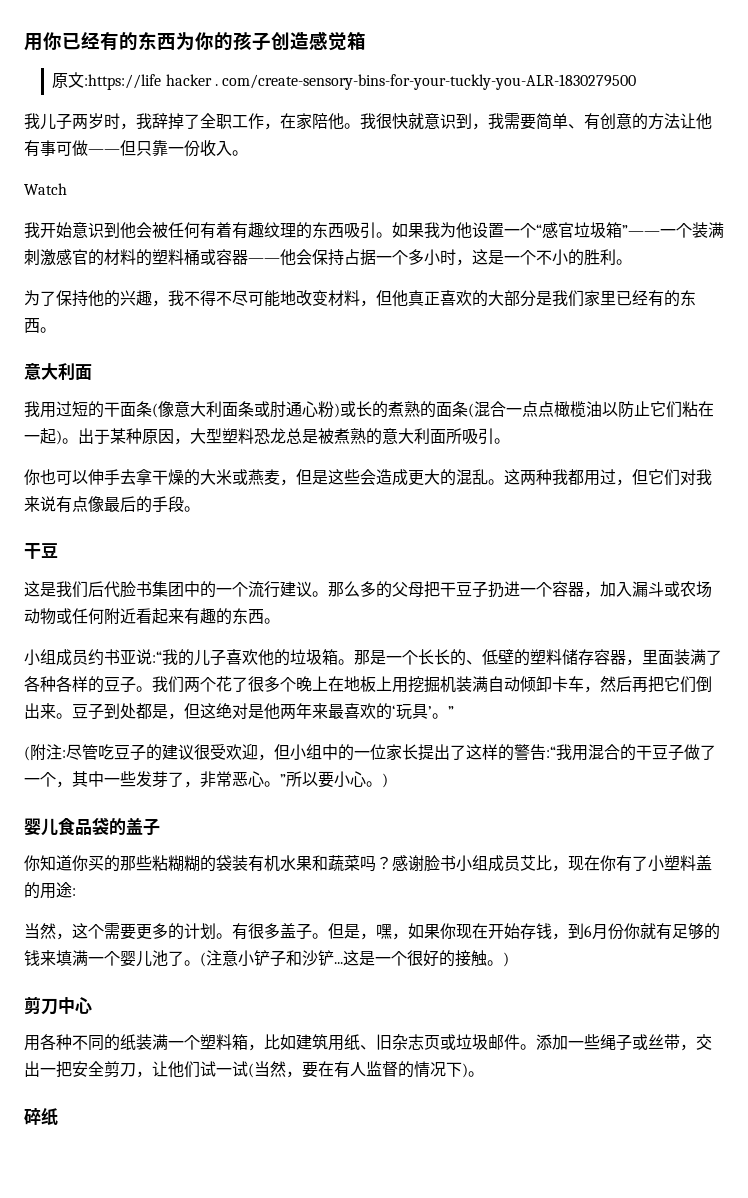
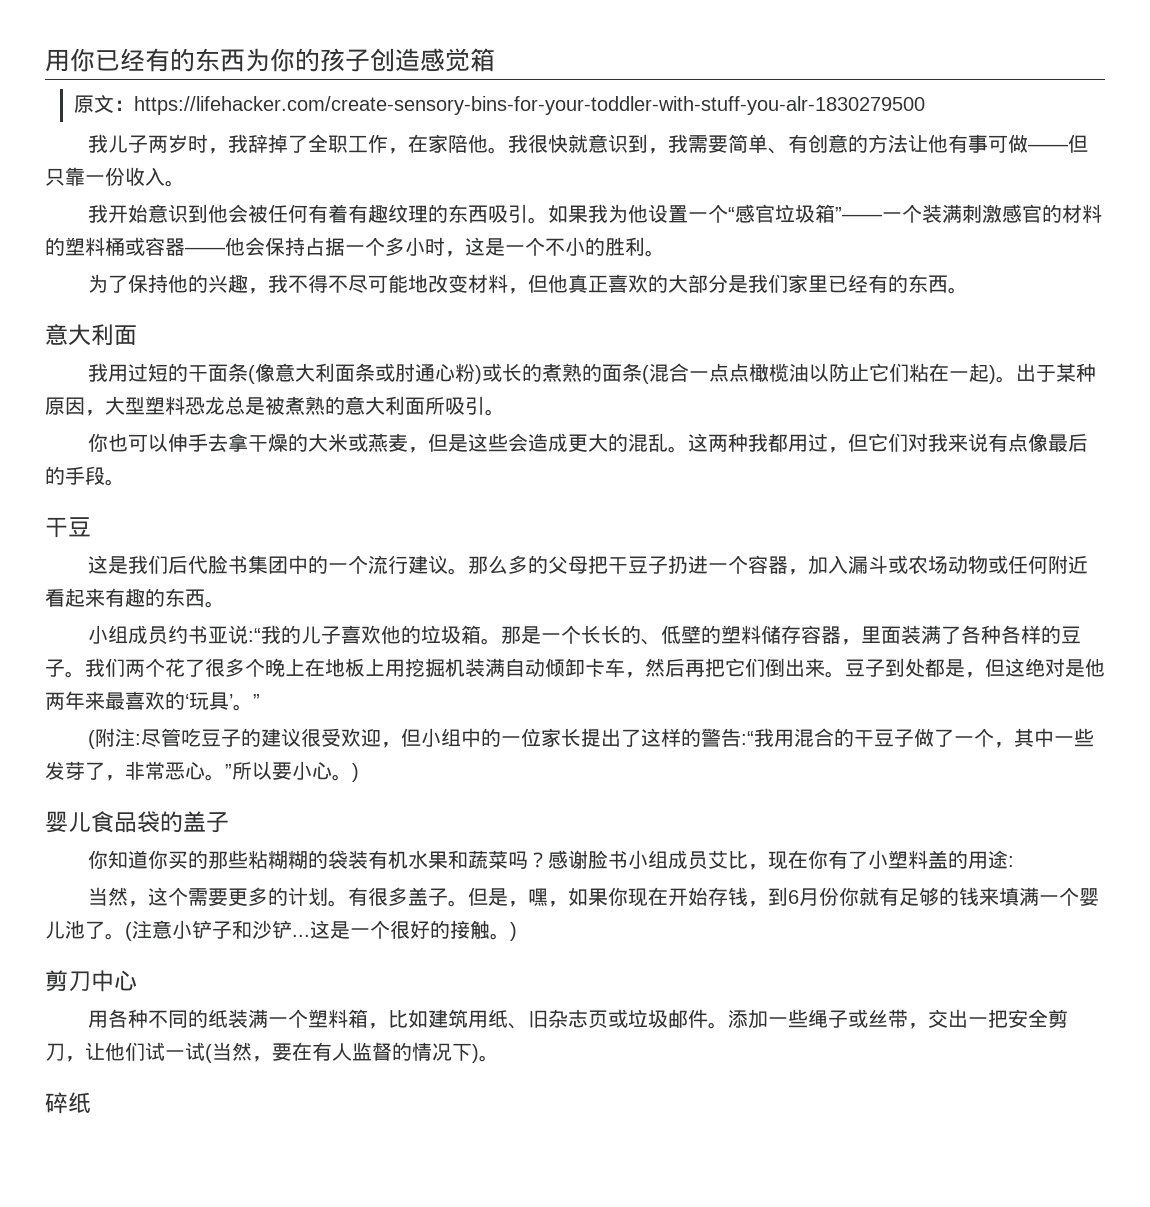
- 原文:https://life hacker . com/create-sensory-bins-for-your-tuckly-you-ALR-1830279500
+ 原文：https://lifehacker.com/create-sensory-bins-for-your-toddler-with-stuff-you-alr-1830279500
- Watch

